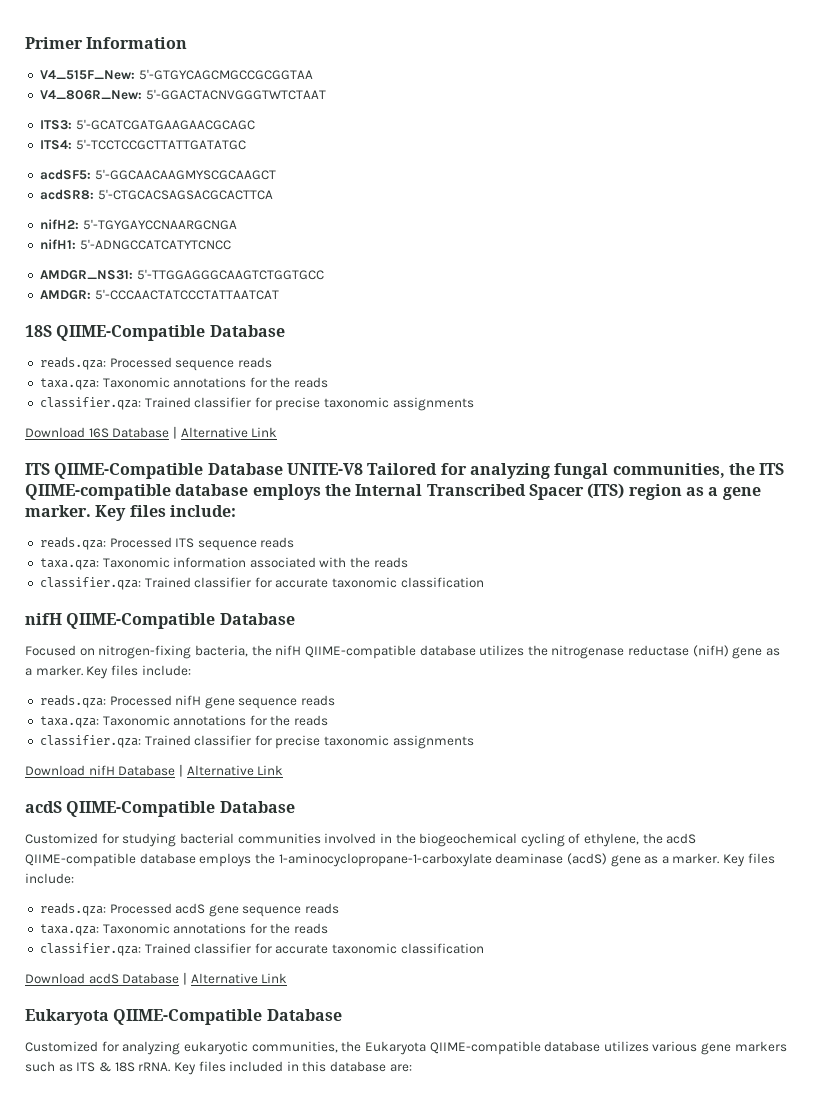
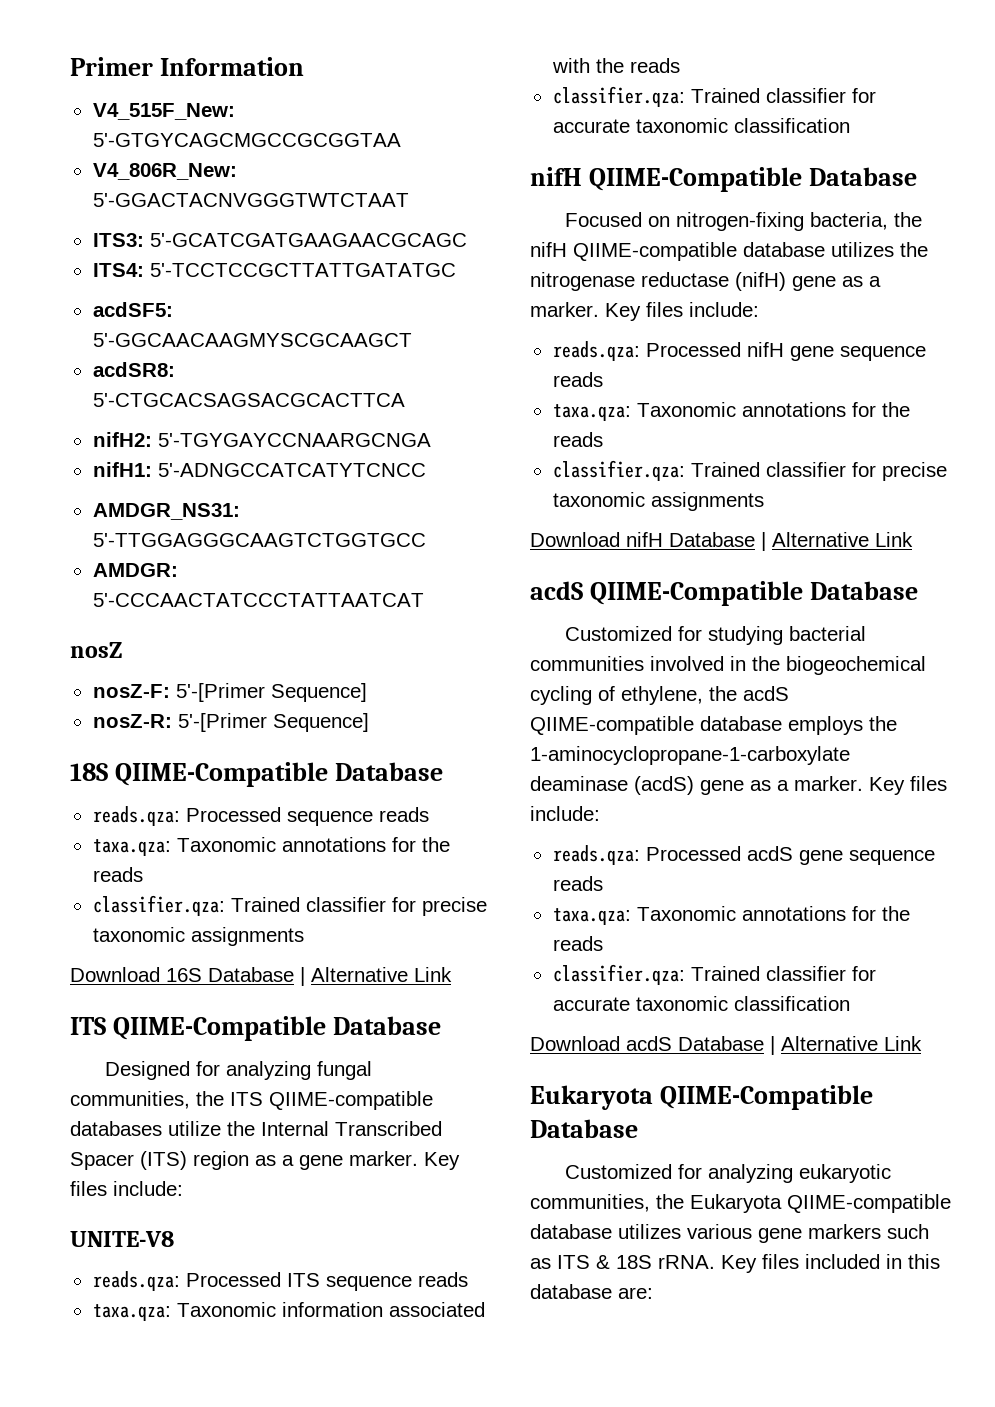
+ nosZ
+ nosZ-F: 5'-[Primer Sequence]
+ nosZ-R: 5'-[Primer Sequence]
- ITS QIIME-Compatible Database UNITE-V8 Tailored for analyzing fungal communities, the ITS QIIME-compatible database employs the Internal Transcribed Spacer (ITS) region as a gene marker.
+ ITS QIIME-Compatible Database
+ Designed for analyzing fungal communities, the ITS QIIME-compatible databases utilize the Internal Transcribed Spacer (ITS) region as a gene marker.
+ UNITE-V8

